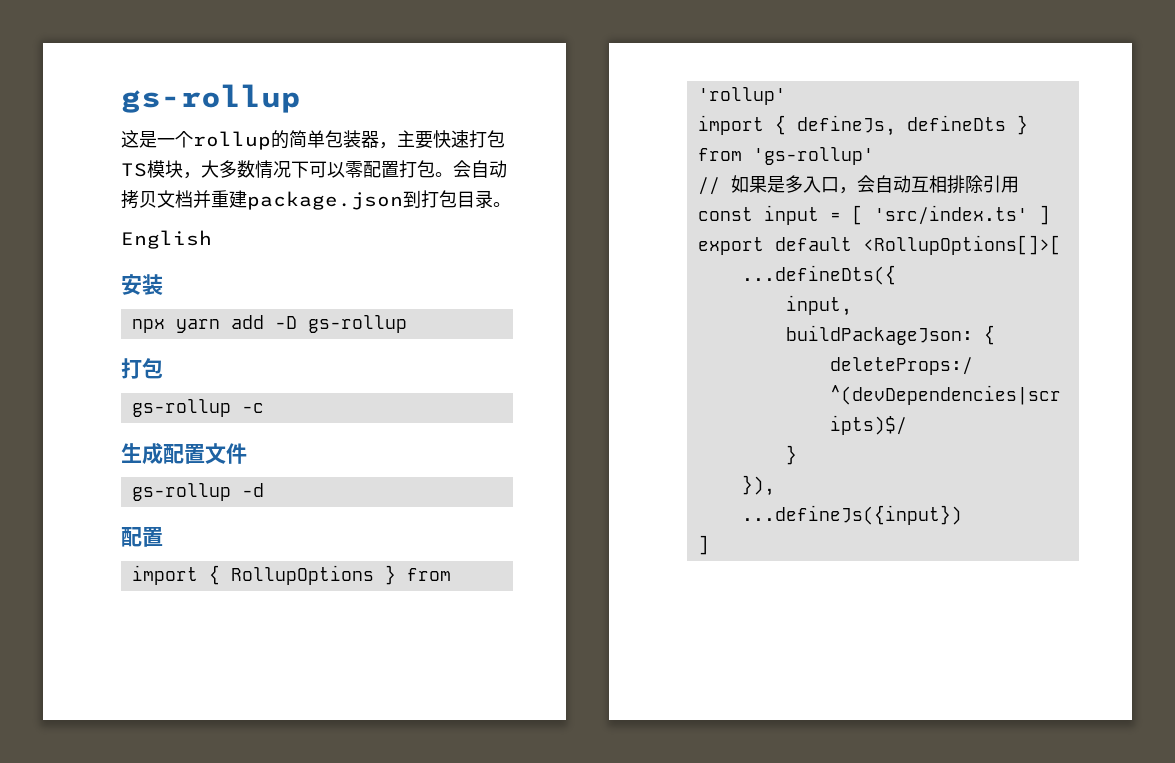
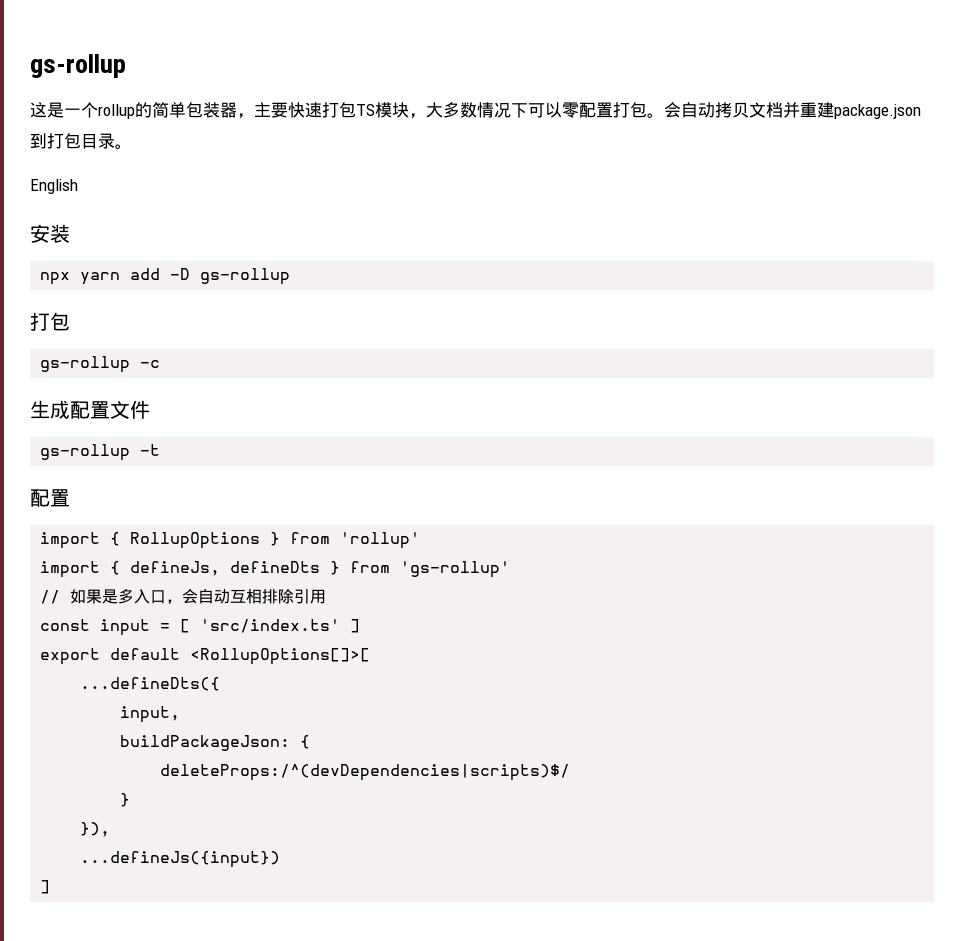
- gs-rollup -d
+ gs-rollup -t

